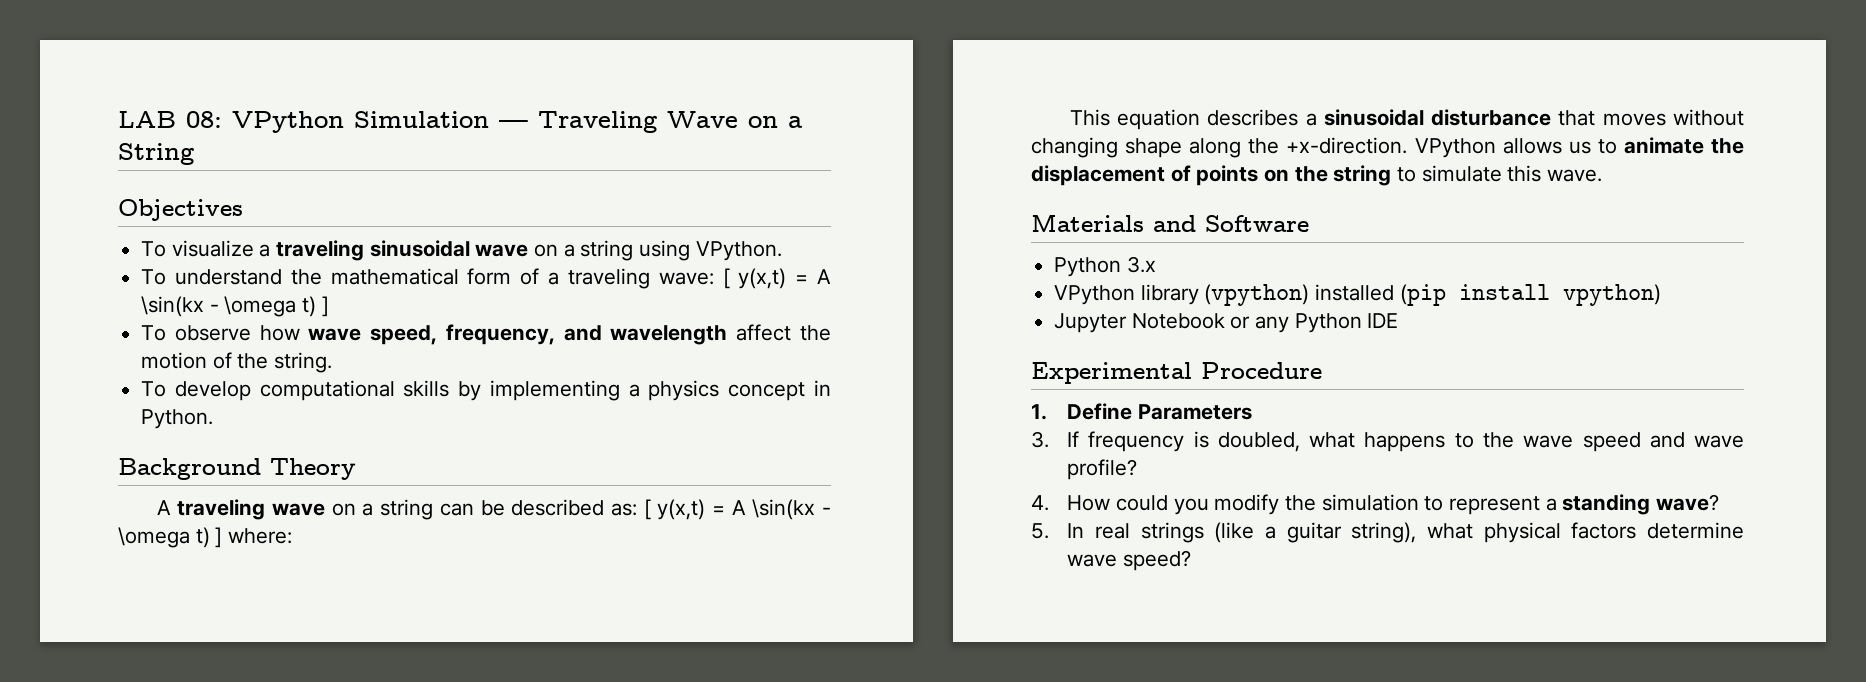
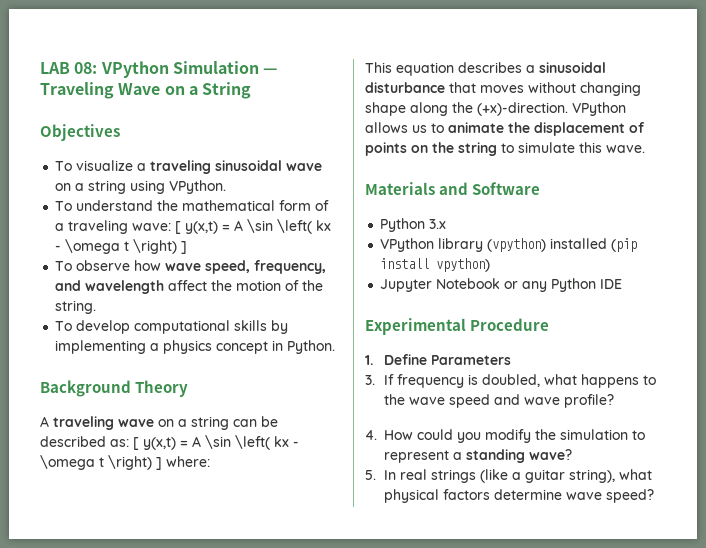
- To understand the mathematical form of a traveling wave: [ y(x,t) = A \sin(kx - \omega t) ]
+ To understand the mathematical form of a traveling wave: [ y(x,t) = A \sin \left( kx - \omega t \right) ]
- A traveling wave on a string can be described as: [ y(x,t) = A \sin(kx - \omega t) ] where:
+ A traveling wave on a string can be described as: [ y(x,t) = A \sin \left( kx - \omega t \right) ] where:
- This equation describes a sinusoidal disturbance that moves without changing shape along the +x-direction.
+ This equation describes a sinusoidal disturbance that moves without changing shape along the (+x)-direction.

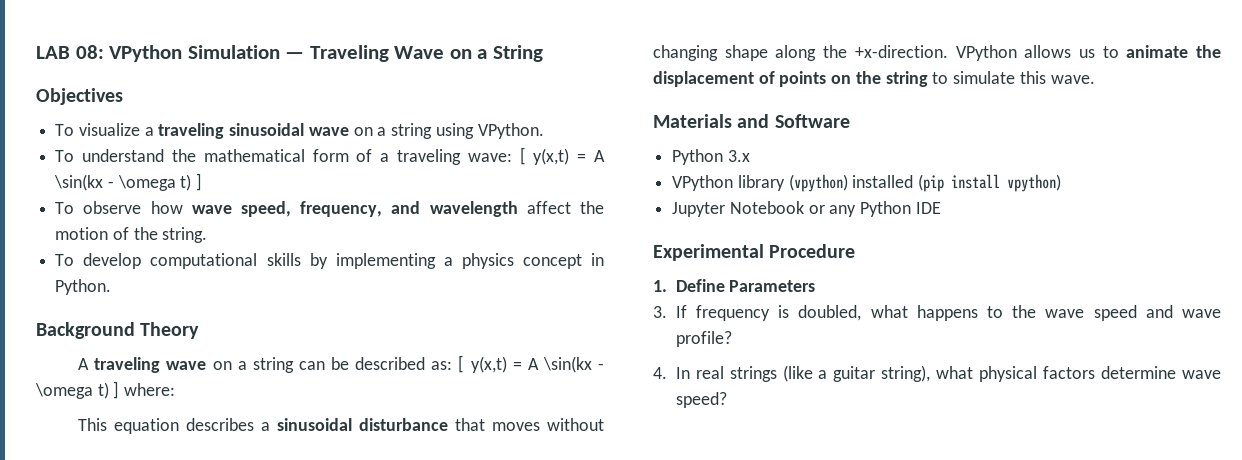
- To understand the mathematical form of a traveling wave: [ y(x,t) = A \sin \left( kx - \omega t \right) ]
+ To understand the mathematical form of a traveling wave: [ y(x,t) = A \sin(kx - \omega t) ]
- A traveling wave on a string can be described as: [ y(x,t) = A \sin \left( kx - \omega t \right) ] where:
+ A traveling wave on a string can be described as: [ y(x,t) = A \sin(kx - \omega t) ] where:
- This equation describes a sinusoidal disturbance that moves without changing shape along the (+x)-direction.
+ This equation describes a sinusoidal disturbance that moves without changing shape along the +x-direction.
- 4. How could you modify the simulation to represent a standing wave?
- 5. In real strings (like a guitar string), what physical factors determine wave speed?
+ 4. In real strings (like a guitar string), what physical factors determine wave speed?

